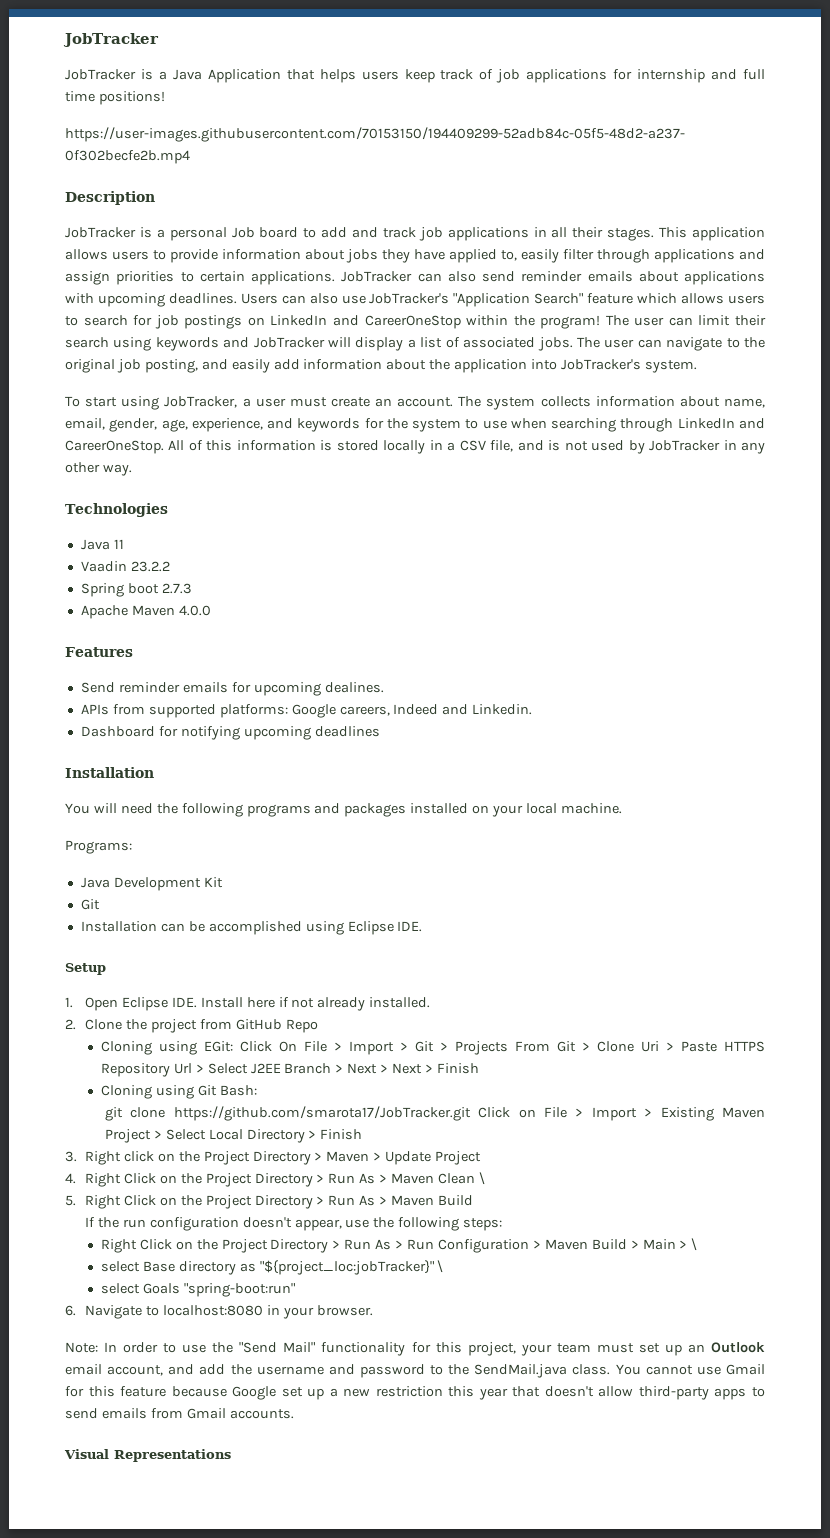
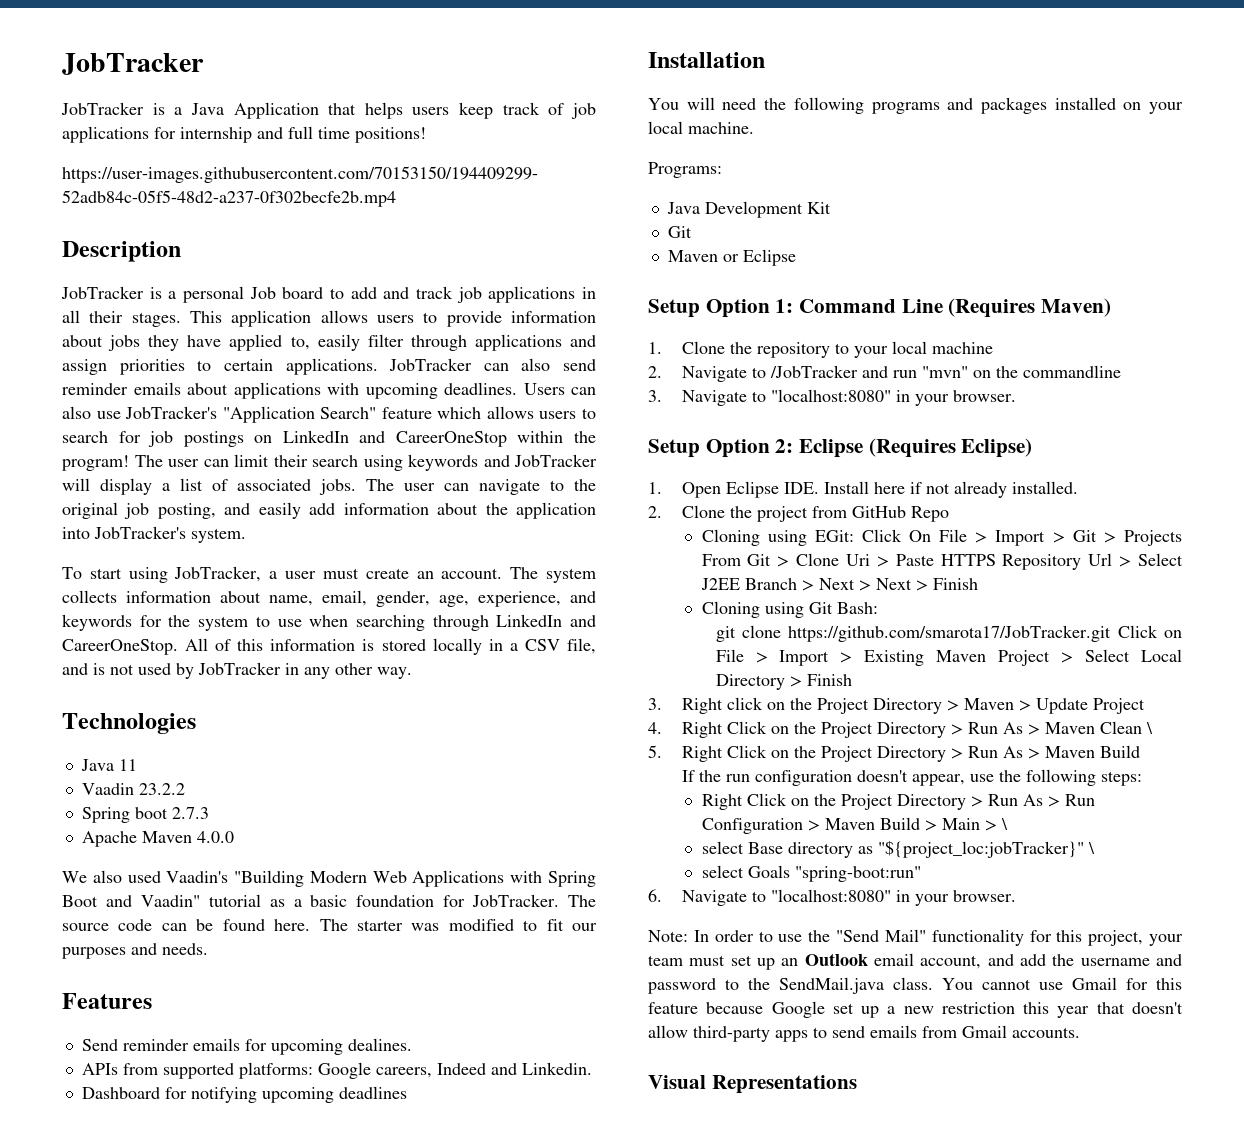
+ We also used Vaadin's "Building Modern Web Applications with Spring Boot and Vaadin" tutorial as a basic foundation for JobTracker. The source code can be found here. The starter was modified to fit our purposes and needs.
- Installation can be accomplished using Eclipse IDE.
- Setup
+ Maven or Eclipse
+ Setup Option 1: Command Line (Requires Maven)
+ 1. Clone the repository to your local machine
+ 2. Navigate to /JobTracker and run "mvn" on the commandline
+ 3. Navigate to "localhost:8080" in your browser.
+ Setup Option 2: Eclipse (Requires Eclipse)
- 6. Navigate to localhost:8080 in your browser.
+ 6. Navigate to "localhost:8080" in your browser.

